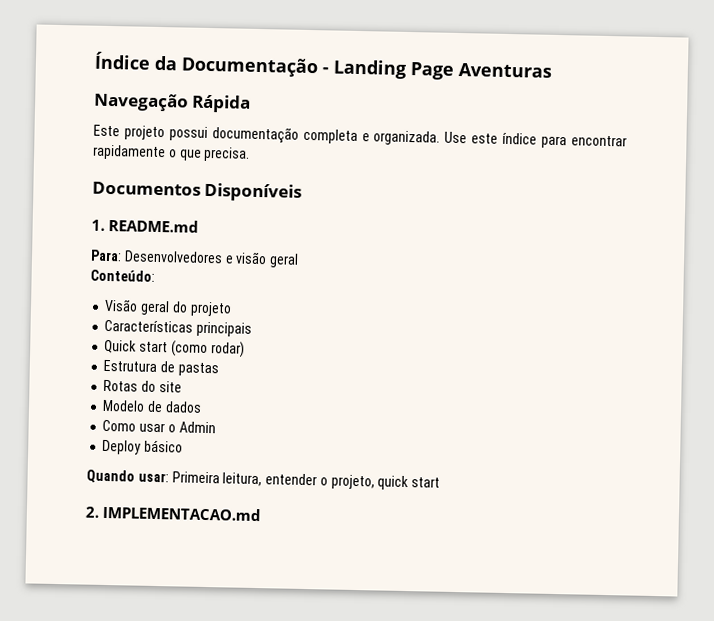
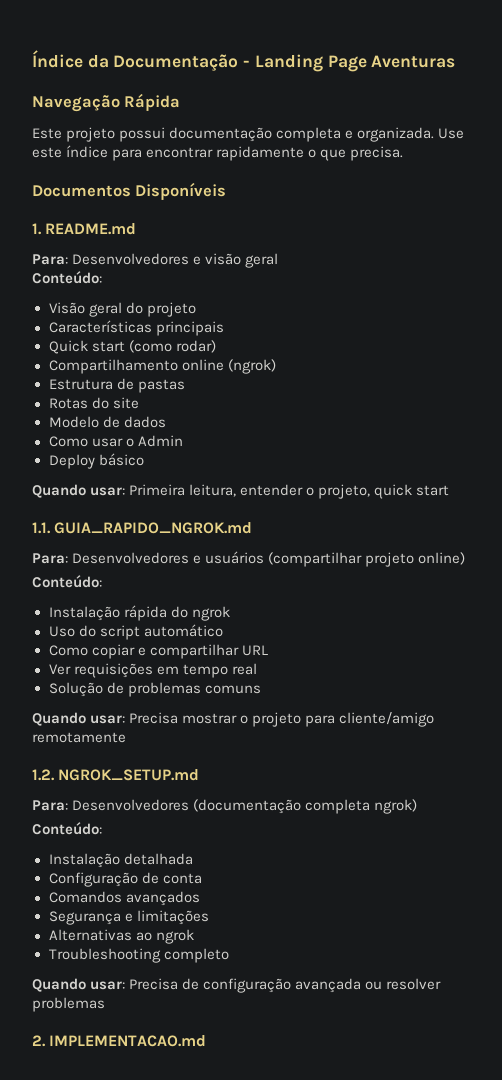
+ Compartilhamento online (ngrok)
+ 1.1. GUIA_RAPIDO_NGROK.md
+ Para: Desenvolvedores e usuários (compartilhar projeto online)
+ Conteúdo:
+ Instalação rápida do ngrok
+ Uso do script automático
+ Como copiar e compartilhar URL
+ Ver requisições em tempo real
+ Solução de problemas comuns
+ Quando usar: Precisa mostrar o projeto para cliente/amigo remotamente
+ 1.2. NGROK_SETUP.md
+ Para: Desenvolvedores (documentação completa ngrok)
+ Conteúdo:
+ Instalação detalhada
+ Configuração de conta
+ Comandos avançados
+ Segurança e limitações
+ Alternativas ao ngrok
+ Troubleshooting completo
+ Quando usar: Precisa de configuração avançada ou resolver problemas

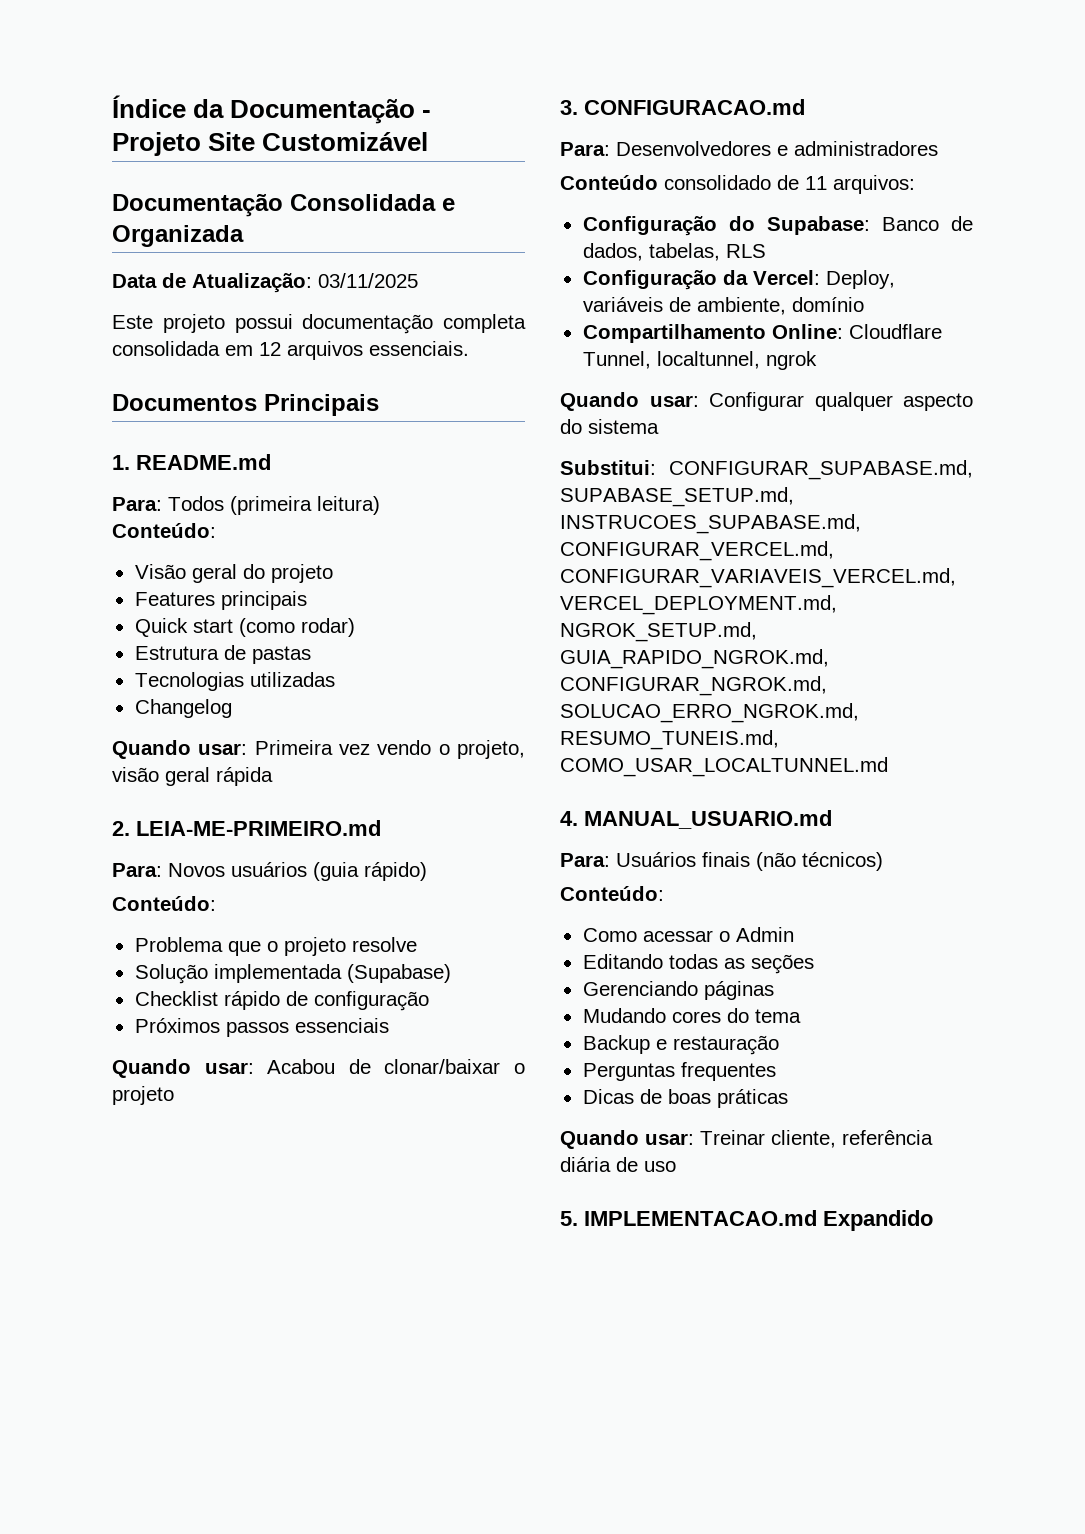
- Índice da Documentação - Landing Page Aventuras
- Navegação Rápida
+ Índice da Documentação - Projeto Site Customizável
+ Documentação Consolidada e Organizada
+ Data de Atualização: 03/11/2025
- Este projeto possui documentação completa e organizada. Use este índice para encontrar rapidamente o que precisa.
+ Este projeto possui documentação completa consolidada em 12 arquivos essenciais.
- Documentos Disponíveis
+ Documentos Principais
- Para: Desenvolvedores e visão geral
+ Para: Todos (primeira leitura)
- Características principais
+ Features principais
- Compartilhamento online (ngrok)
- Rotas do site
- Modelo de dados
- Como usar o Admin
- Deploy básico
- Quando usar: Primeira leitura, entender o projeto, quick start
- 1.1. GUIA_RAPIDO_NGROK.md
- Para: Desenvolvedores e usuários (compartilhar projeto online)
+ Tecnologias utilizadas
+ Changelog
+ Quando usar: Primeira vez vendo o projeto, visão geral rápida
+ 2. LEIA-ME-PRIMEIRO.md
+ Para: Novos usuários (guia rápido)
  Conteúdo:
- Instalação rápida do ngrok
- Uso do script automático
- Como copiar e compartilhar URL
- Ver requisições em tempo real
- Solução de problemas comuns
- Quando usar: Precisa mostrar o projeto para cliente/amigo remotamente
- 1.2. NGROK_SETUP.md
- Para: Desenvolvedores (documentação completa ngrok)
+ Problema que o projeto resolve
+ Solução implementada (Supabase)
+ Checklist rápido de configuração
+ Próximos passos essenciais
+ Quando usar: Acabou de clonar/baixar o projeto
+ 3. CONFIGURACAO.md
+ Para: Desenvolvedores e administradores
+ Conteúdo consolidado de 11 arquivos:
+ Configuração do Supabase: Banco de dados, tabelas, RLS
+ Configuração da Vercel: Deploy, variáveis de ambiente, domínio
+ Compartilhamento Online: Cloudflare Tunnel, localtunnel, ngrok
+ Quando usar: Configurar qualquer aspecto do sistema
+ Substitui: CONFIGURAR_SUPABASE.md, SUPABASE_SETUP.md, INSTRUCOES_SUPABASE.md, CONFIGURAR_VERCEL.md, CONFIGURAR_VARIAVEIS_VERCEL.md, VERCEL_DEPLOYMENT.md, NGROK_SETUP.md, GUIA_RAPIDO_NGROK.md, CONFIGURAR_NGROK.md, SOLUCAO_ERRO_NGROK.md, RESUMO_TUNEIS.md, COMO_USAR_LOCALTUNNEL.md
+ 4. MANUAL_USUARIO.md
+ Para: Usuários finais (não técnicos)
  Conteúdo:
- Instalação detalhada
- Configuração de conta
- Comandos avançados
- Segurança e limitações
- Alternativas ao ngrok
- Troubleshooting completo
- Quando usar: Precisa de configuração avançada ou resolver problemas
- 2. IMPLEMENTACAO.md
+ Como acessar o Admin
+ Editando todas as seções
+ Gerenciando páginas
+ Mudando cores do tema
+ Backup e restauração
+ Perguntas frequentes
+ Dicas de boas práticas
+ Quando usar: Treinar cliente, referência diária de uso
+ 5. IMPLEMENTACAO.md Expandido

